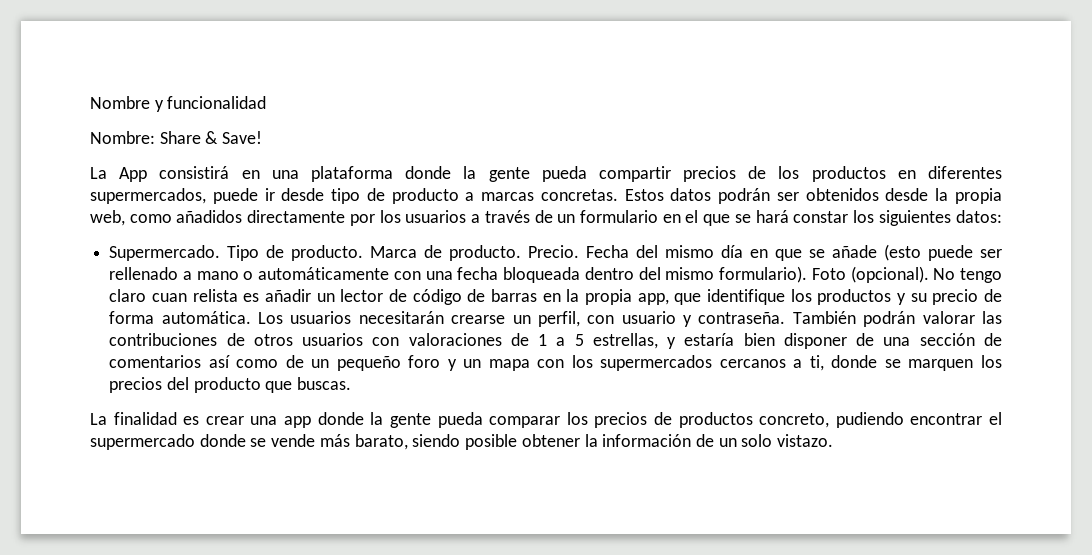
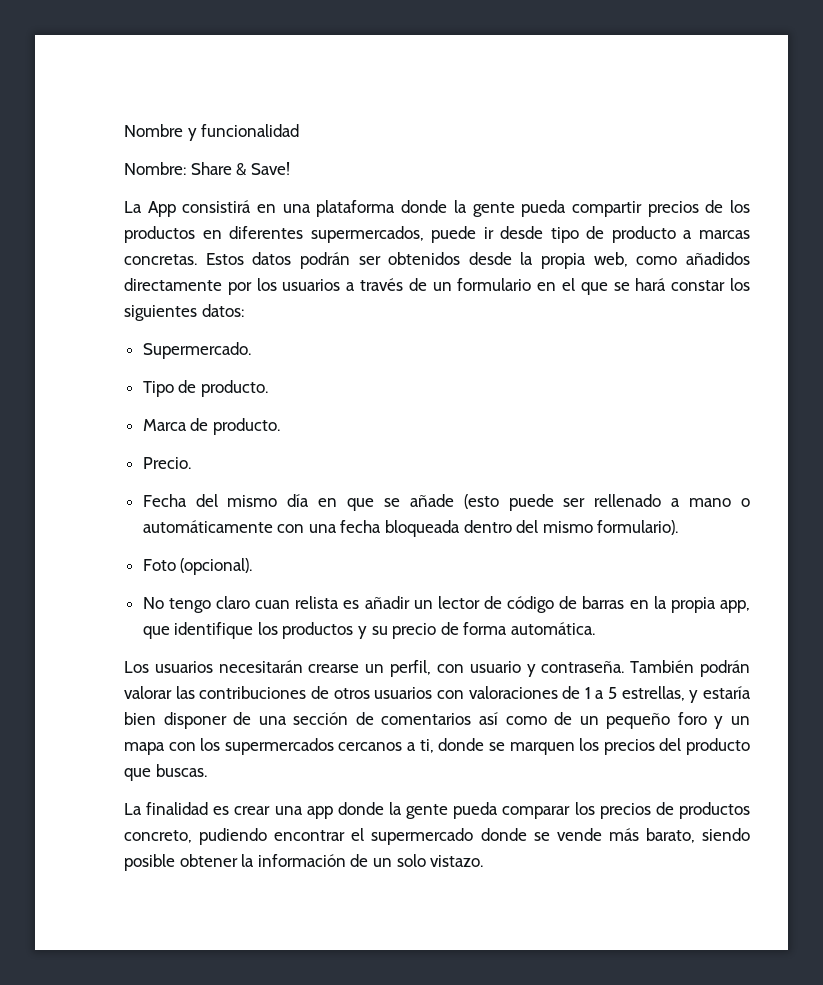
- Supermercado. Tipo de producto. Marca de producto. Precio. Fecha del mismo día en que se añade (esto puede ser rellenado a mano o automáticamente con una fecha bloqueada dentro del mismo formulario). Foto (opcional). No tengo claro cuan relista es añadir un lector de código de barras en la propia app, que identifique los productos y su precio de forma automática. Los usuarios necesitarán crearse un perfil, con usuario y contraseña.
+ Supermercado.
+ Tipo de producto.
+ Marca de producto.
+ Precio.
+ Fecha del mismo día en que se añade (esto puede ser rellenado a mano o automáticamente con una fecha bloqueada dentro del mismo formulario).
+ Foto (opcional).
+ No tengo claro cuan relista es añadir un lector de código de barras en la propia app, que identifique los productos y su precio de forma automática.
+ Los usuarios necesitarán crearse un perfil, con usuario y contraseña.

